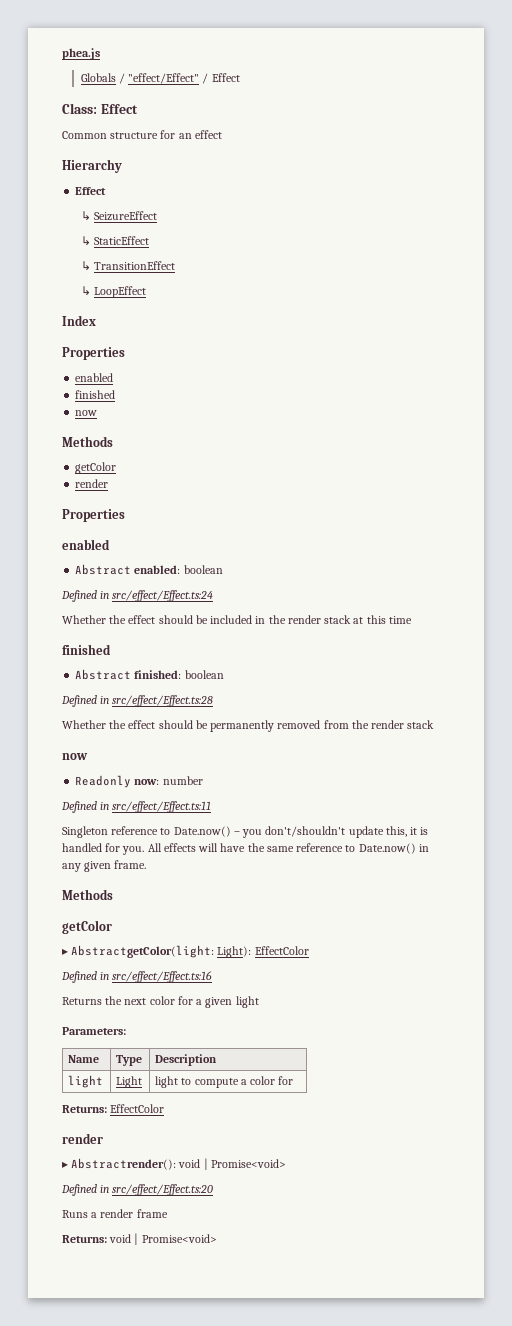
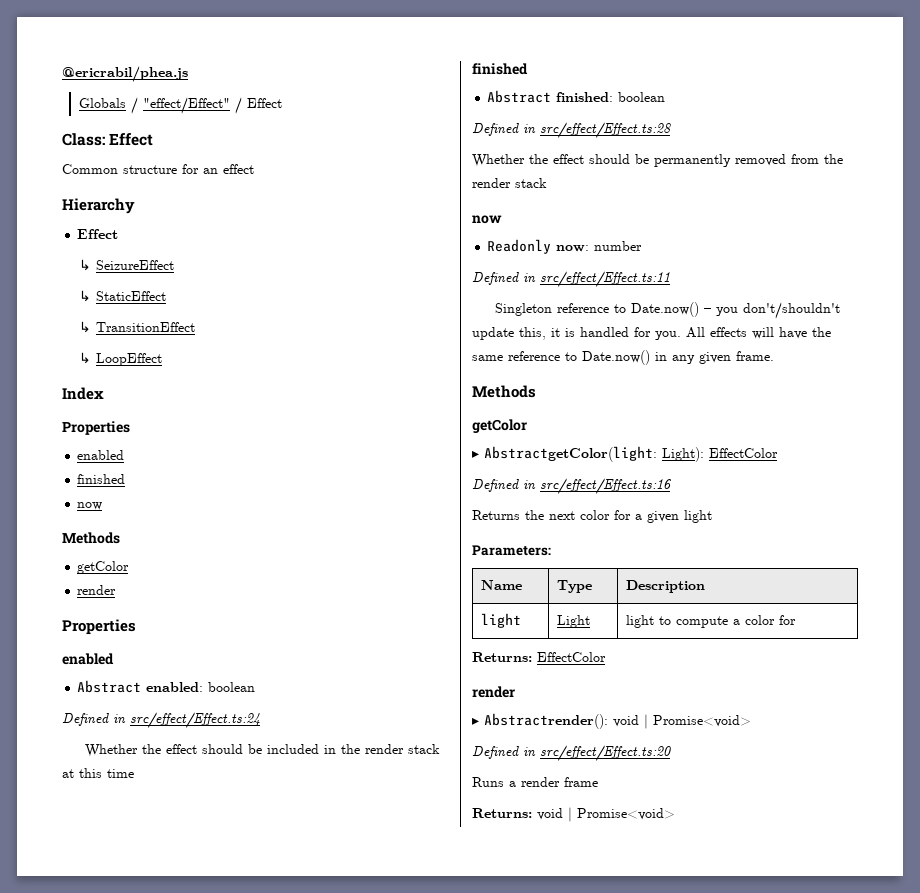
- phea.js
+ @ericrabil/phea.js

